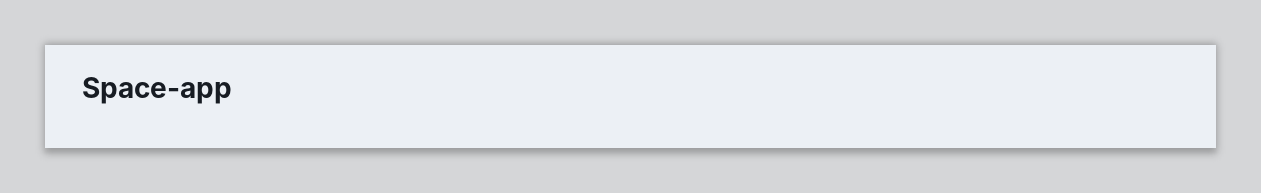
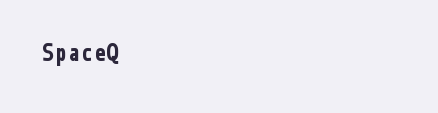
- Space-app
+ SpaceQ

